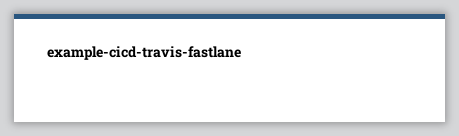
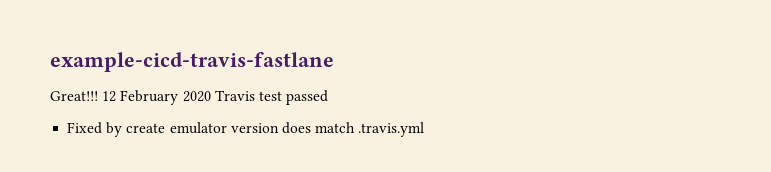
+ Great!!! 12 February 2020 Travis test passed
+ Fixed by create emulator version does match .travis.yml

